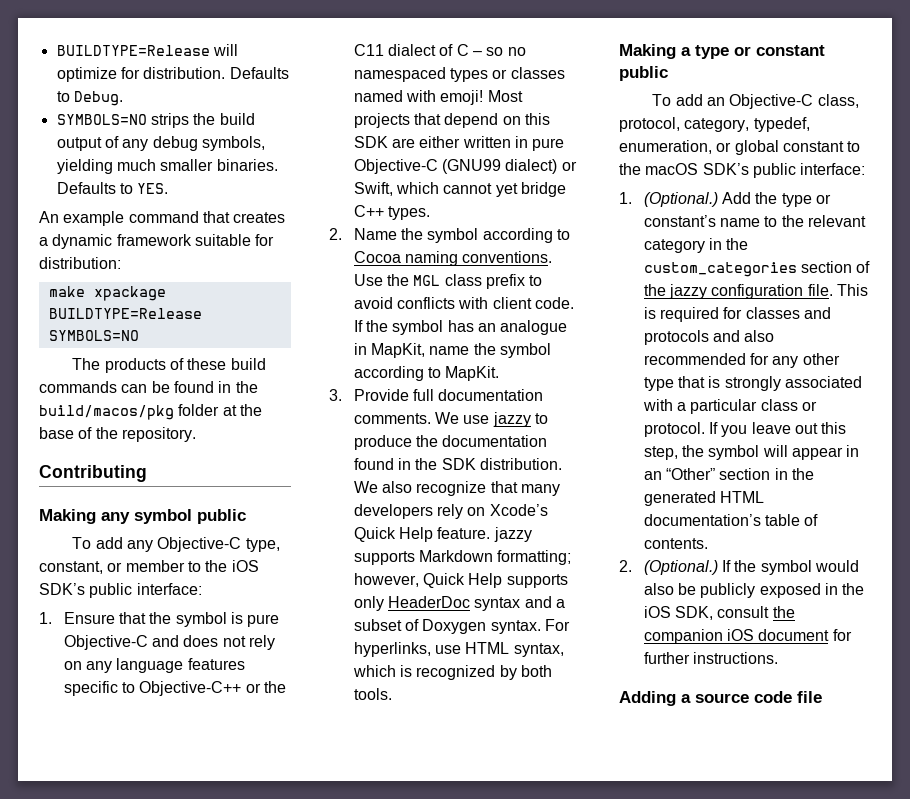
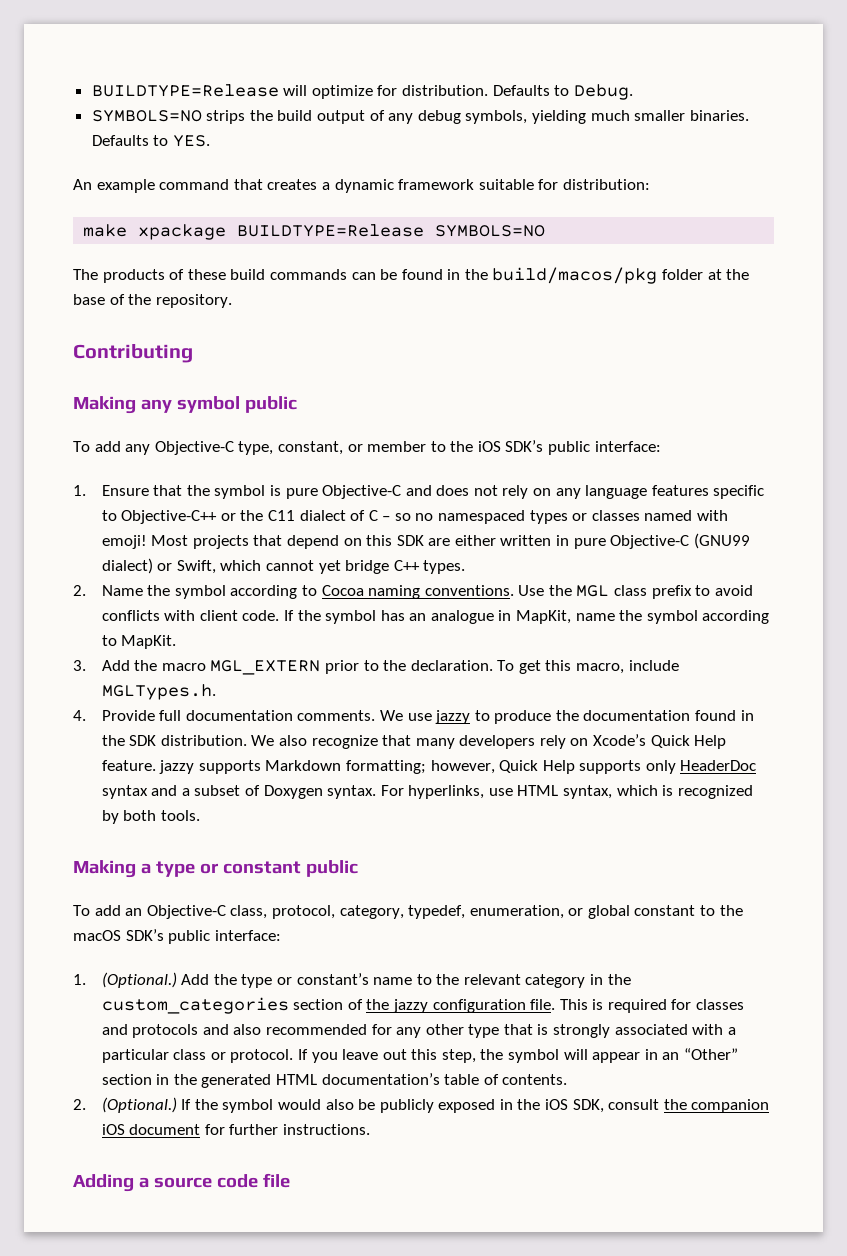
- 3. Provide full documentation comments.
+ 3. Add the macro MGL_EXTERN prior to the declaration. To get this macro, include MGLTypes.h.
+ 4. Provide full documentation comments.

